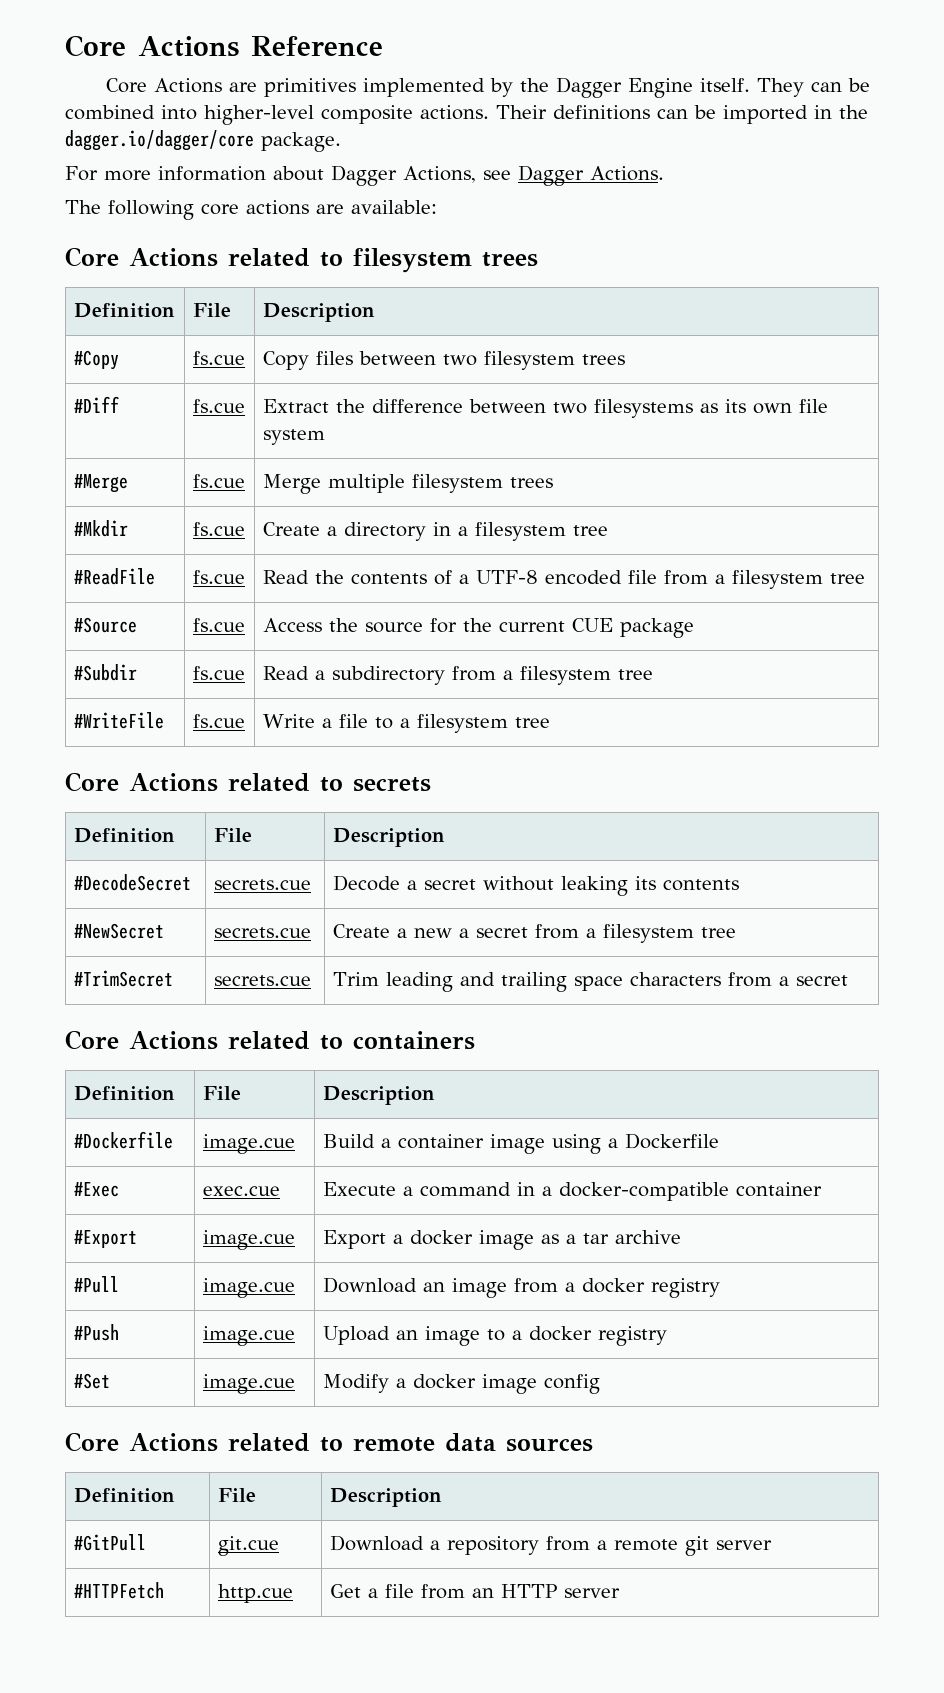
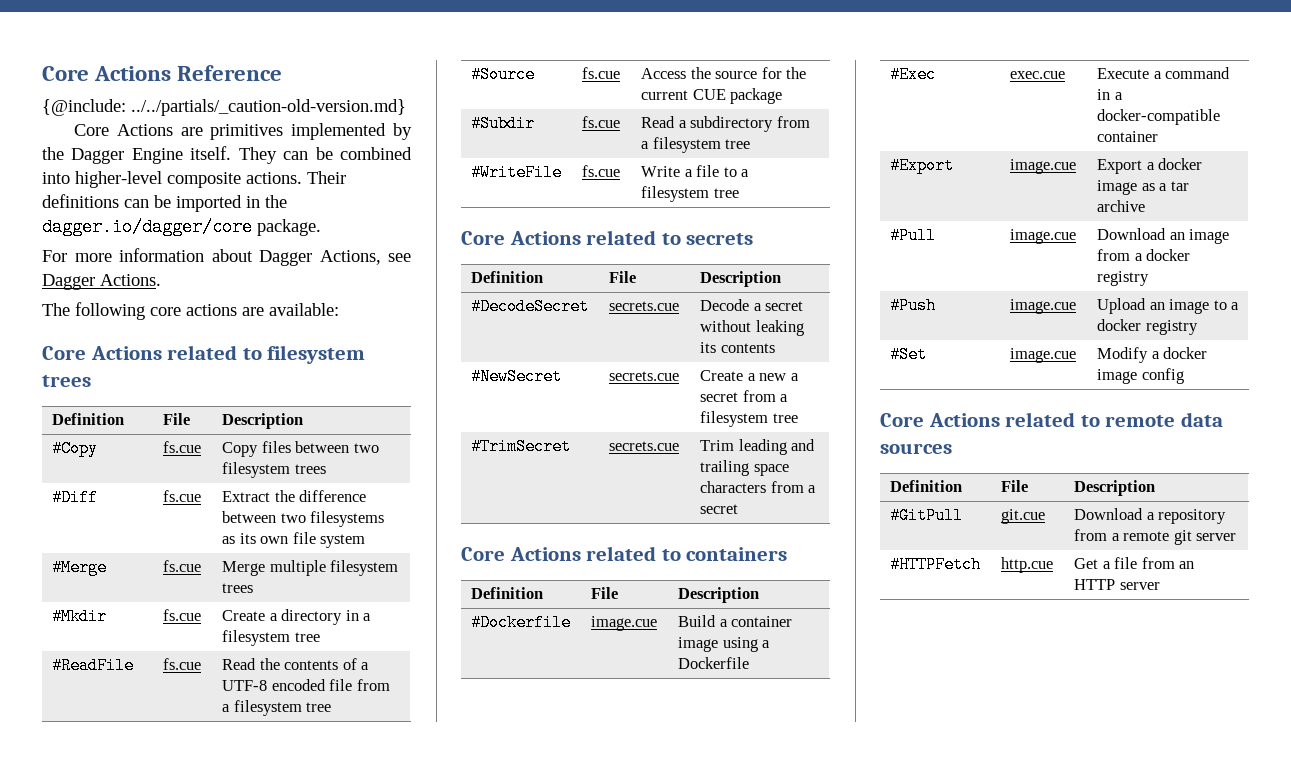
+ {@include: ../../partials/_caution-old-version.md}

